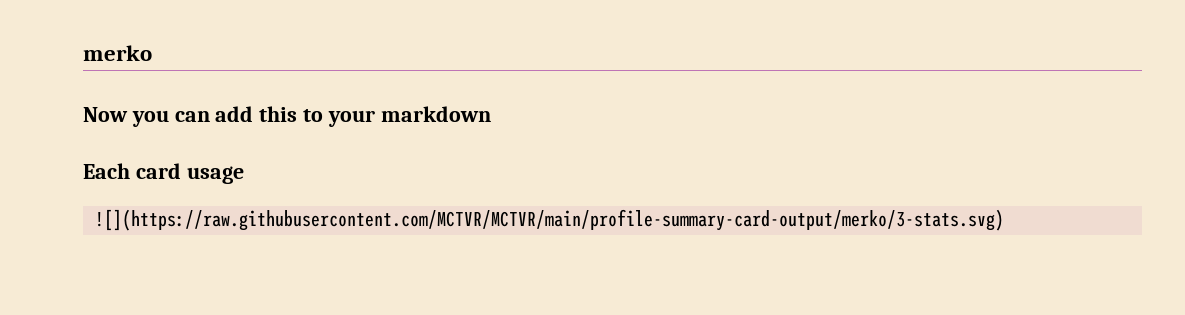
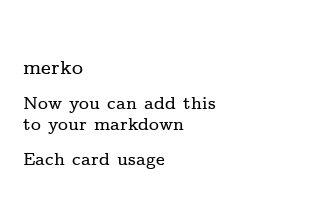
- ![](https://raw.githubusercontent.com/MCTVR/MCTVR/main/profile-summary-card-output/merko/3-stats.svg)

